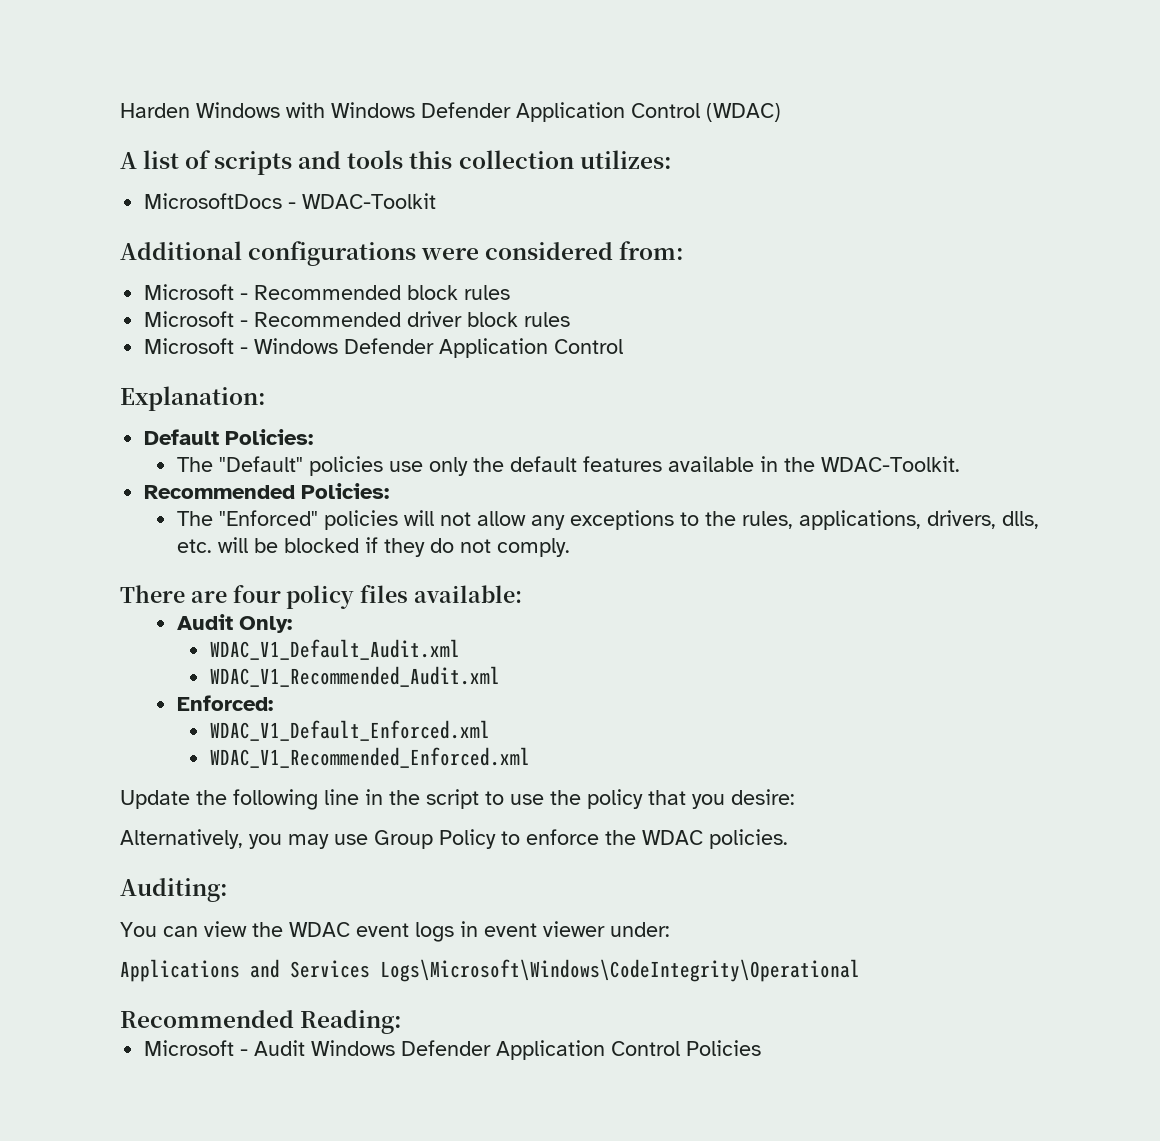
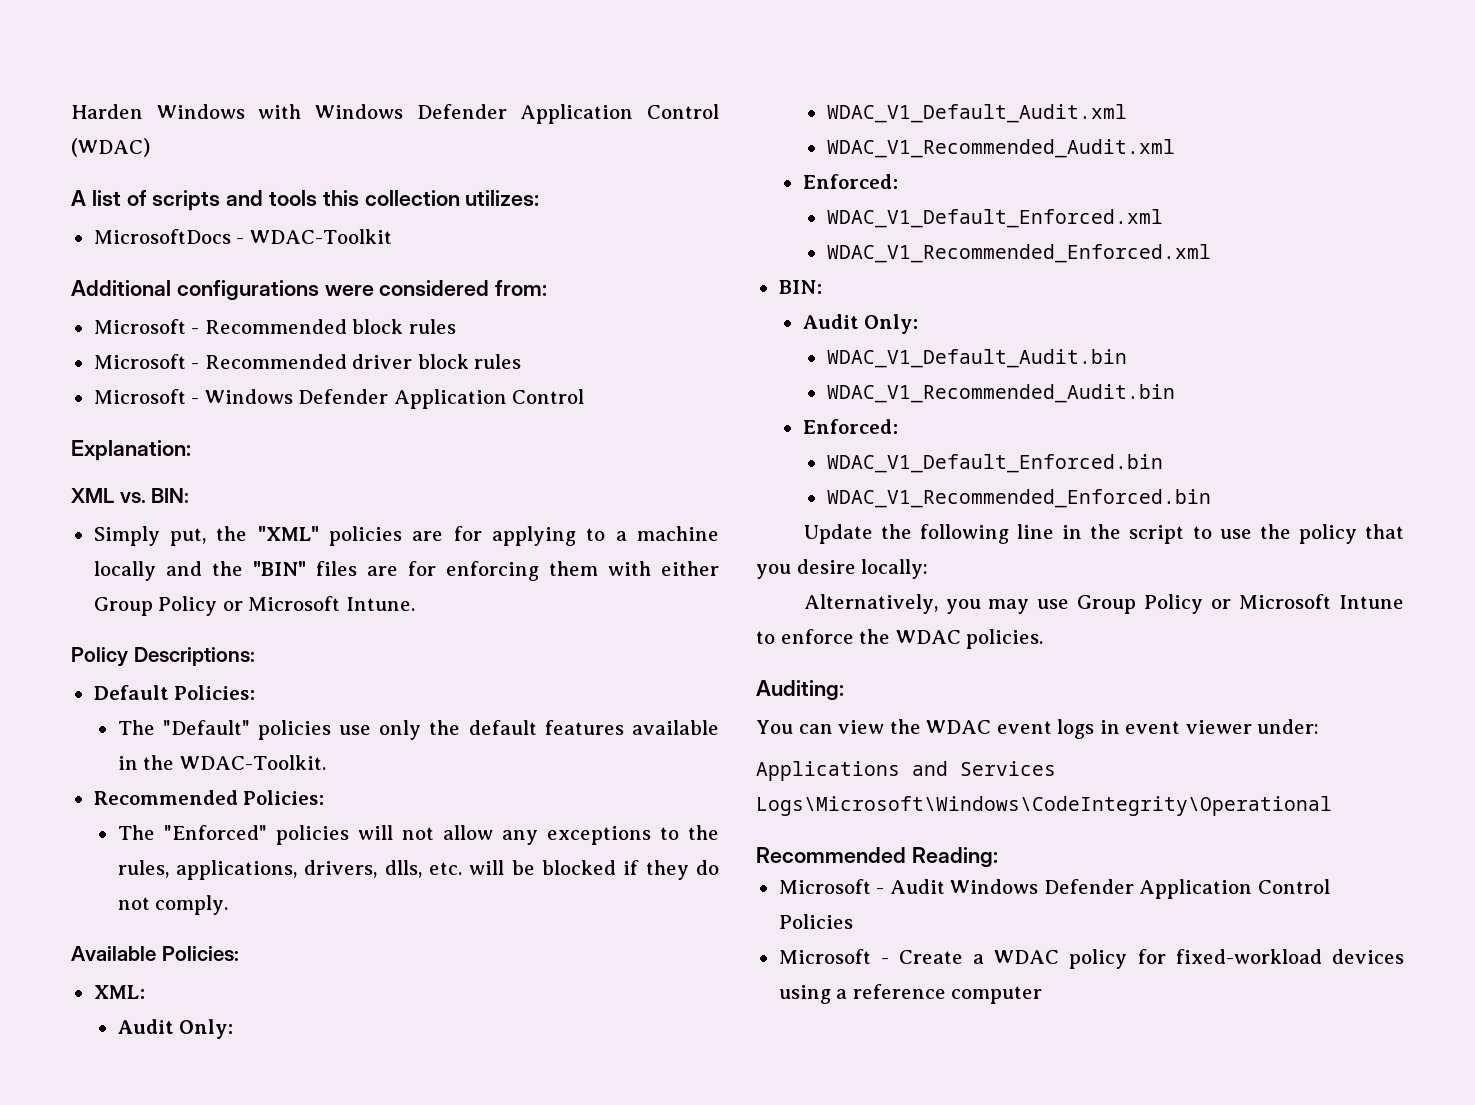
+ XML vs. BIN:
+ Simply put, the "XML" policies are for applying to a machine locally and the "BIN" files are for enforcing them with either Group Policy or Microsoft Intune.
+ Policy Descriptions:
- There are four policy files available:
+ Available Policies:
+ XML:
  WDAC_V1_Recommended_Enforced.xml
+ BIN:
+ Audit Only:
+ WDAC_V1_Default_Audit.bin
+ WDAC_V1_Recommended_Audit.bin
+ Enforced:
+ WDAC_V1_Default_Enforced.bin
+ WDAC_V1_Recommended_Enforced.bin
- Update the following line in the script to use the policy that you desire:
+ Update the following line in the script to use the policy that you desire locally:
- Alternatively, you may use Group Policy to enforce the WDAC policies.
+ Alternatively, you may use Group Policy or Microsoft Intune to enforce the WDAC policies.
+ Microsoft - Create a WDAC policy for fixed-workload devices using a reference computer

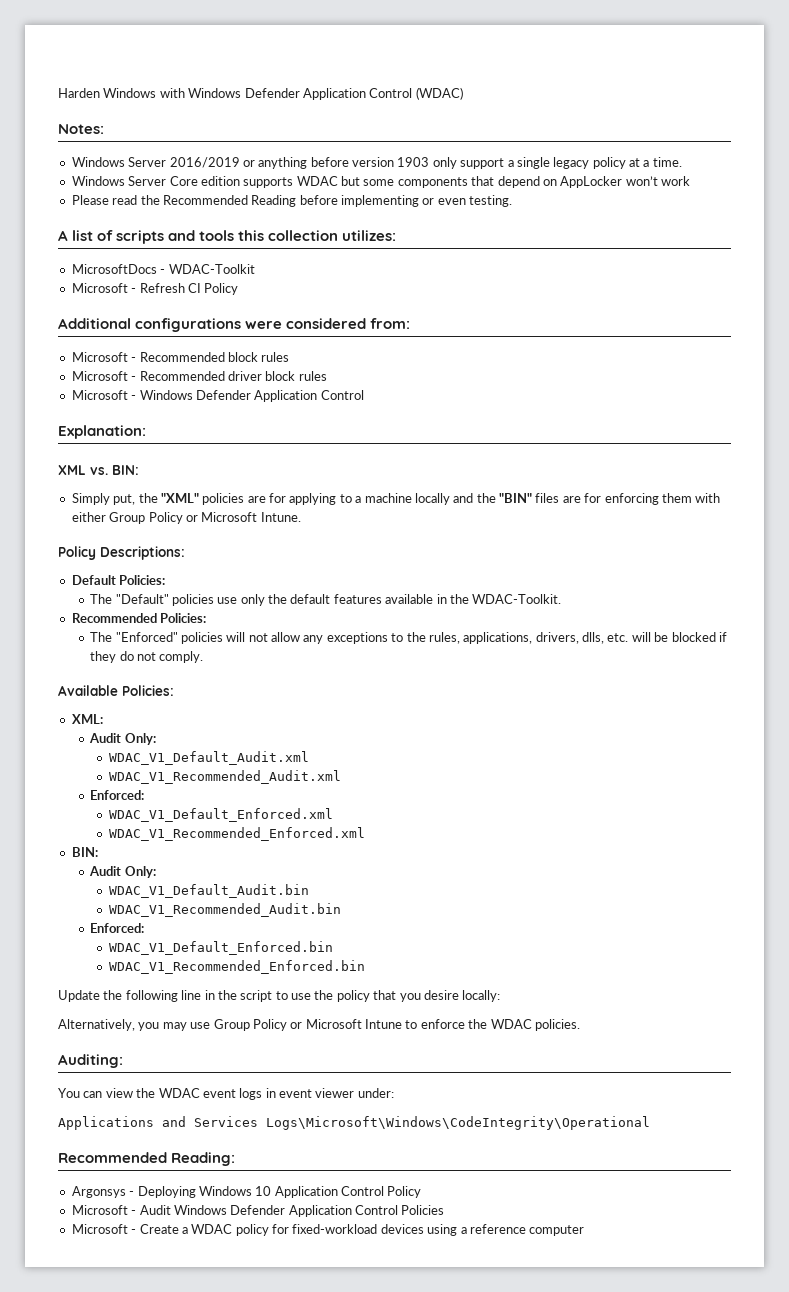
+ Notes:
+ Windows Server 2016/2019 or anything before version 1903 only support a single legacy policy at a time.
+ Windows Server Core edition supports WDAC but some components that depend on AppLocker won’t work
+ Please read the Recommended Reading before implementing or even testing.
+ Microsoft - Refresh CI Policy
+ Argonsys - Deploying Windows 10 Application Control Policy

